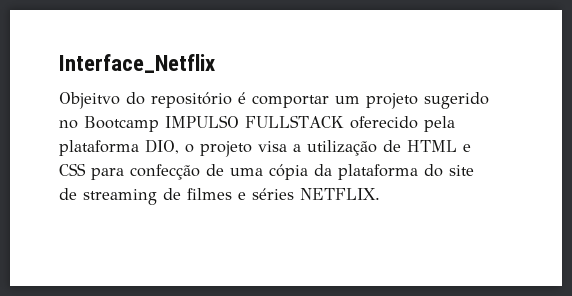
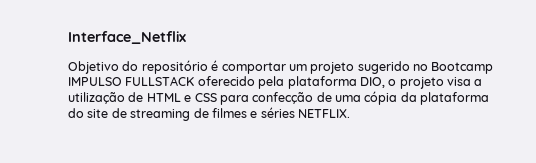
- Objeitvo do repositório é comportar um projeto sugerido no Bootcamp IMPULSO FULLSTACK oferecido pela plataforma DIO, o projeto visa a utilização de HTML e CSS para confecção de uma cópia da plataforma do site de streaming de filmes e séries NETFLIX.
+ Objetivo do repositório é comportar um projeto sugerido no Bootcamp IMPULSO FULLSTACK oferecido pela plataforma DIO, o projeto visa a utilização de HTML e CSS para confecção de uma cópia da plataforma do site de streaming de filmes e séries NETFLIX.

